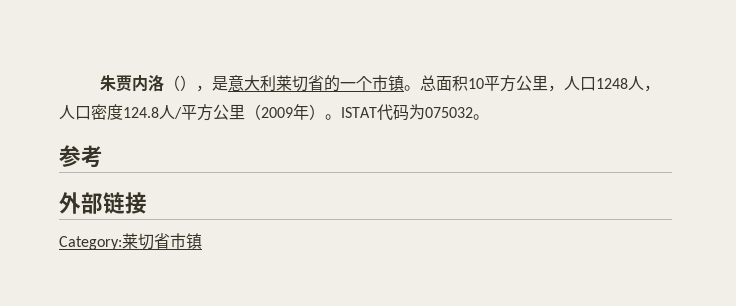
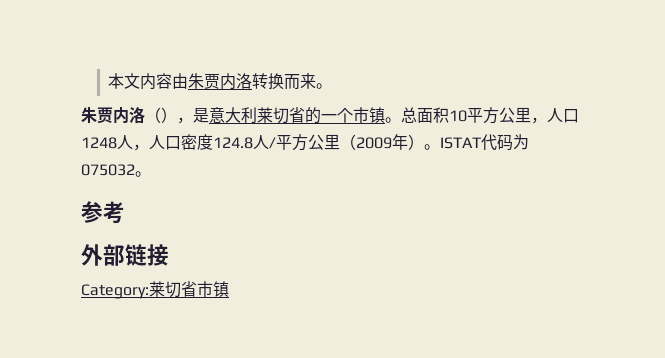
+ 本文内容由朱贾内洛转换而来。

